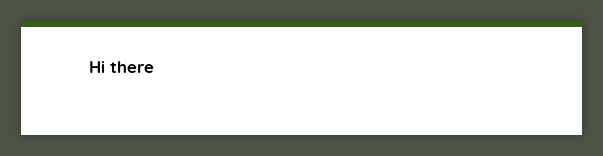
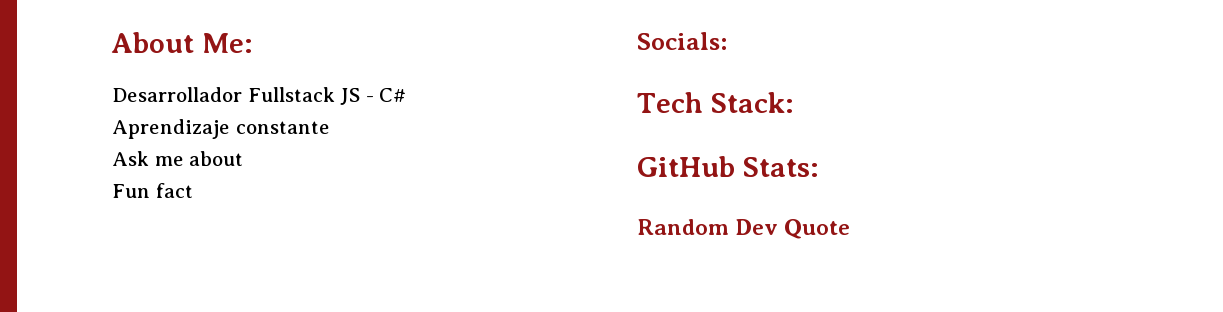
- Hi there
+ About Me:
+ Desarrollador Fullstack JS - C#
+ Aprendizaje constante
+ Ask me about
+ Fun fact
+ Socials:
+ Tech Stack:
+ GitHub Stats:
+ Random Dev Quote

